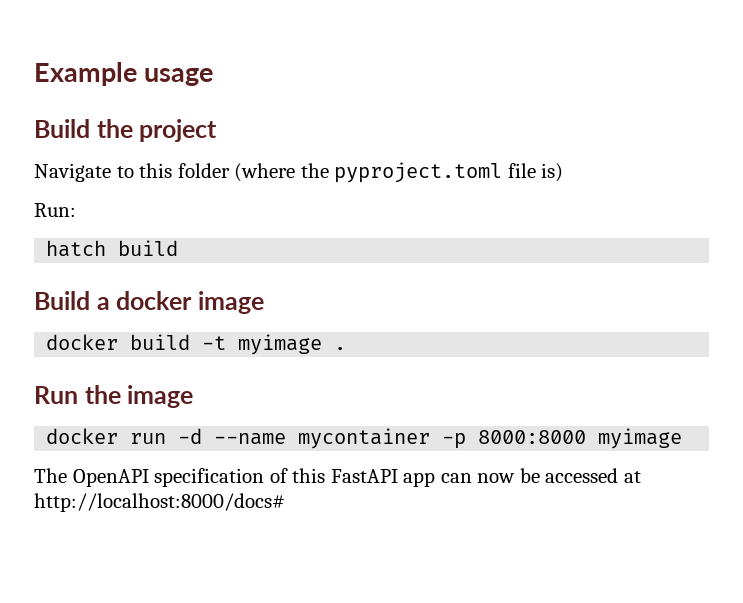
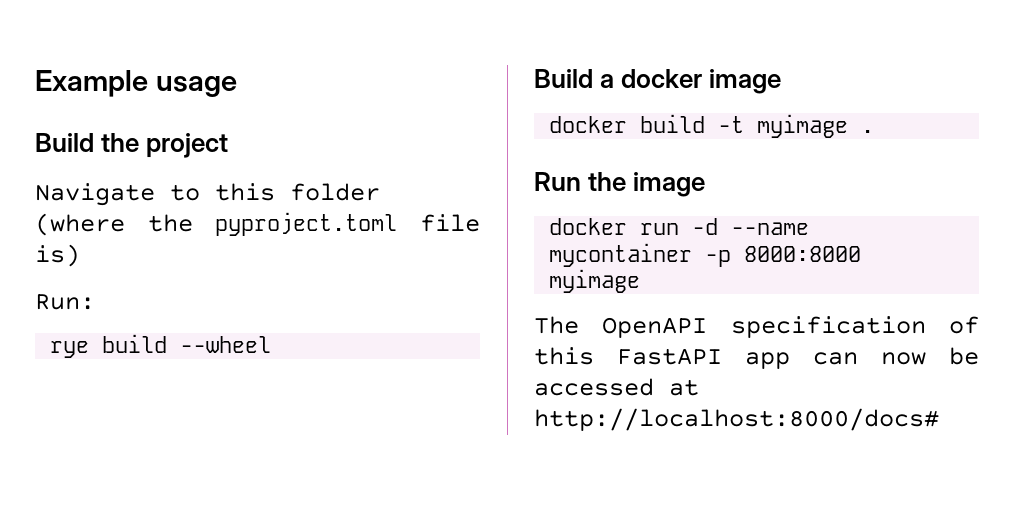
- hatch build
+ rye build --wheel

